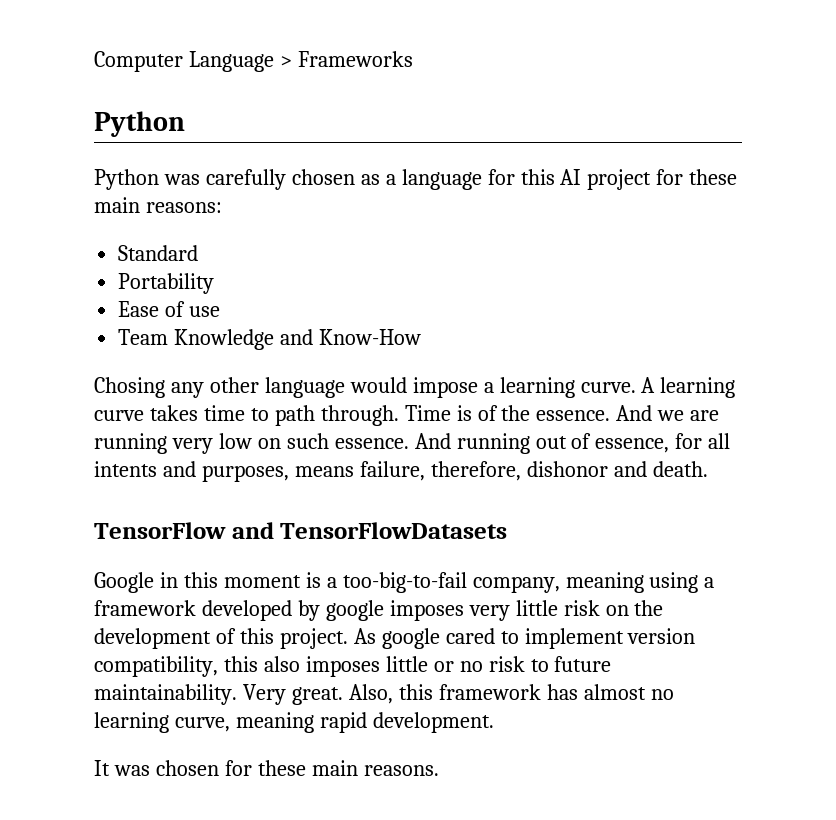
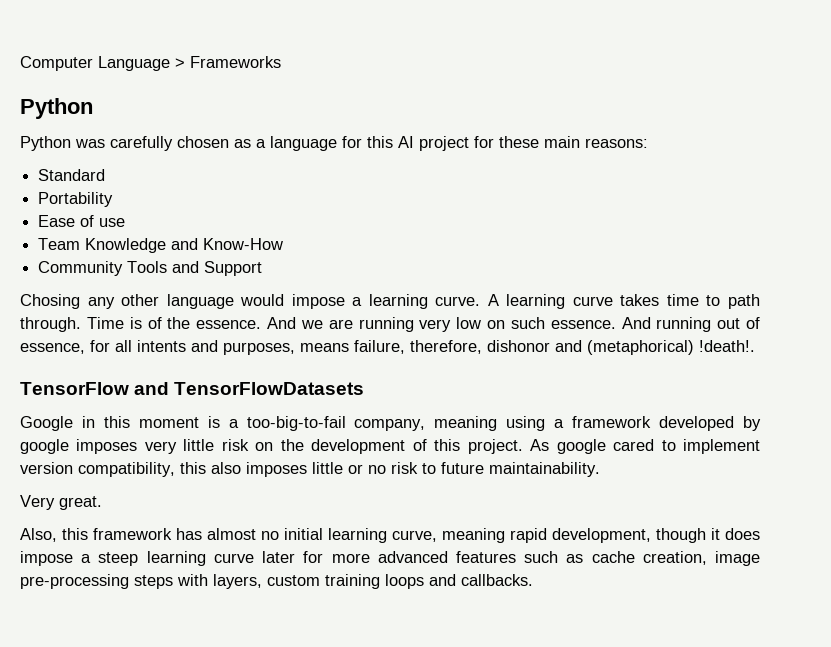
+ Community Tools and Support
- And running out of essence, for all intents and purposes, means failure, therefore, dishonor and death.
+ And running out of essence, for all intents and purposes, means failure, therefore, dishonor and (metaphorical) !death!.
- As google cared to implement version compatibility, this also imposes little or no risk to future maintainability. Very great. Also, this framework has almost no learning curve, meaning rapid development.
- It was chosen for these main reasons.
+ As google cared to implement version compatibility, this also imposes little or no risk to future maintainability.
+ Very great.
+ Also, this framework has almost no initial learning curve, meaning rapid development, though it does impose a steep learning curve later for more advanced features such as cache creation, image pre-processing steps with layers, custom training loops and callbacks.

